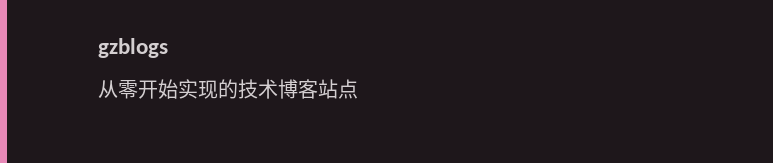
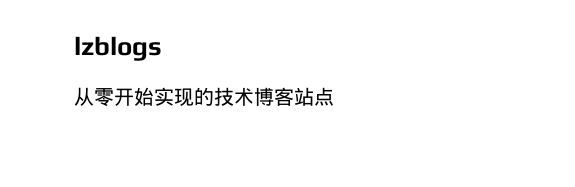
- gzblogs
+ lzblogs

